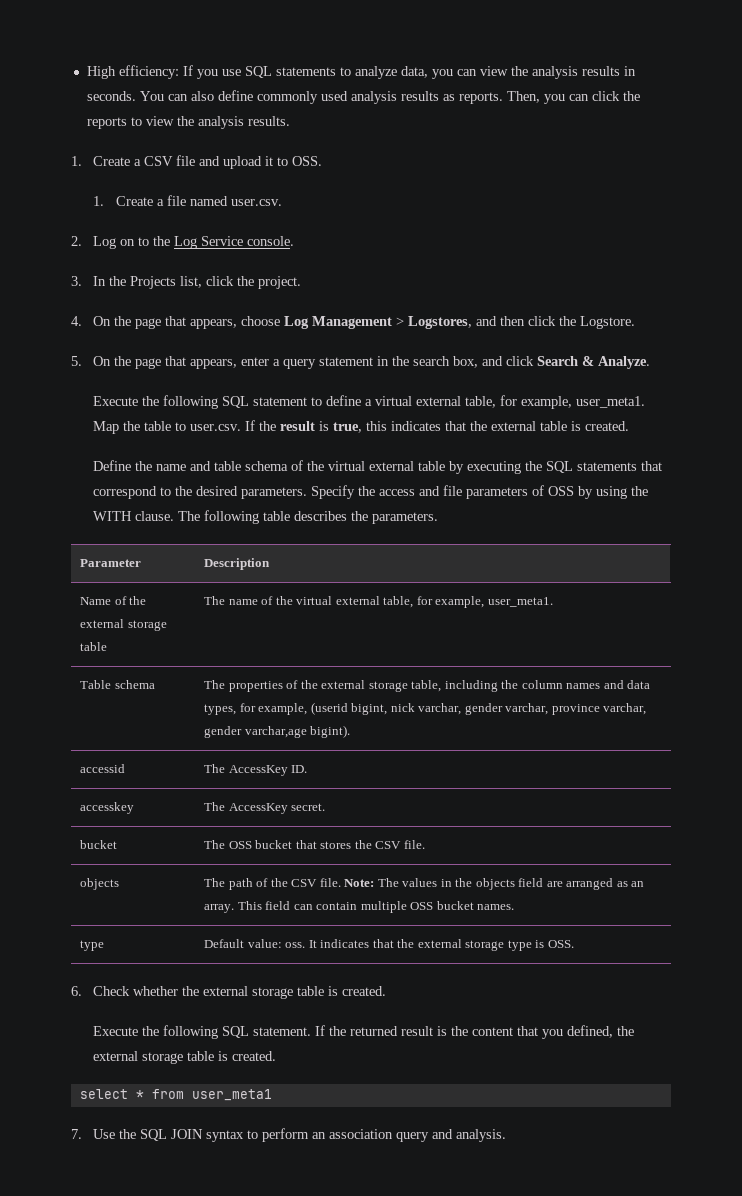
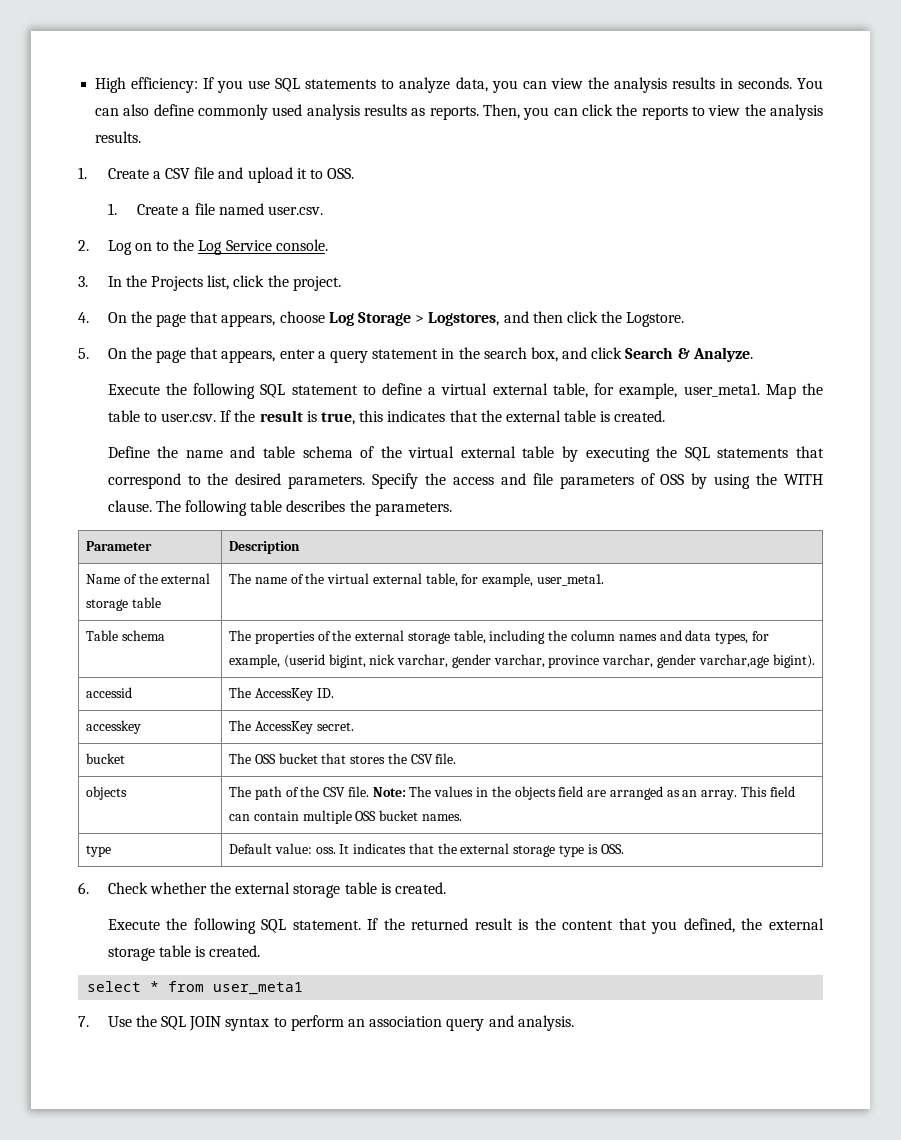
- 4. On the page that appears, choose Log Management > Logstores, and then click the Logstore.
+ 4. On the page that appears, choose Log Storage > Logstores, and then click the Logstore.

